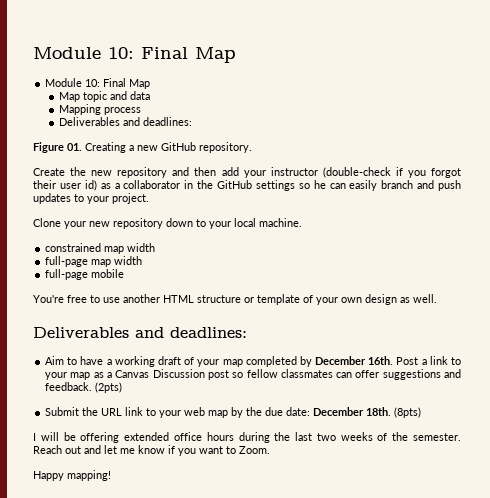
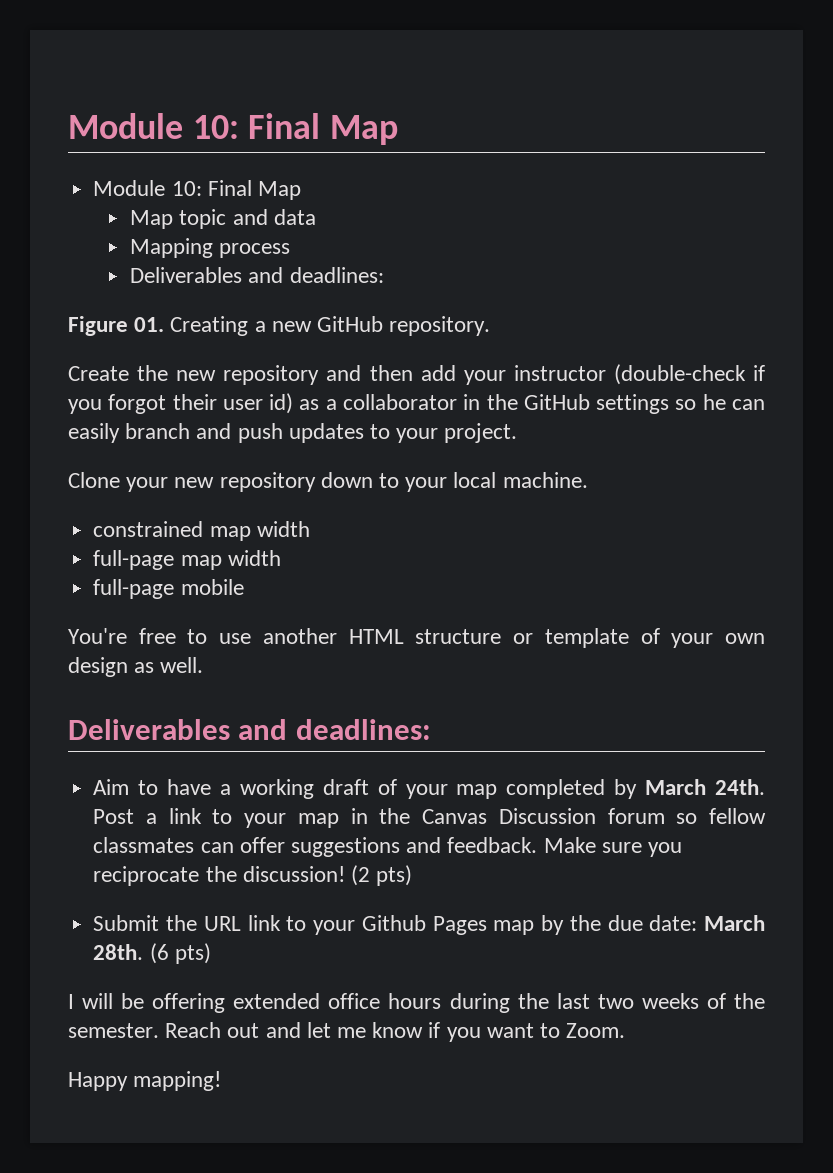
- Aim to have a working draft of your map completed by December 16th.
+ Aim to have a working draft of your map completed by March 24th.
- Post a link to your map as a Canvas Discussion post so fellow classmates can offer suggestions and feedback.
+ Post a link to your map in the Canvas Discussion forum so fellow classmates can offer suggestions and feedback.
- (2pts)
+ Make sure you reciprocate the discussion! (2 pts)
- Submit the URL link to your web map by the due date: December 18th. (8pts)
+ Submit the URL link to your Github Pages map by the due date: March 28th. (6 pts)

